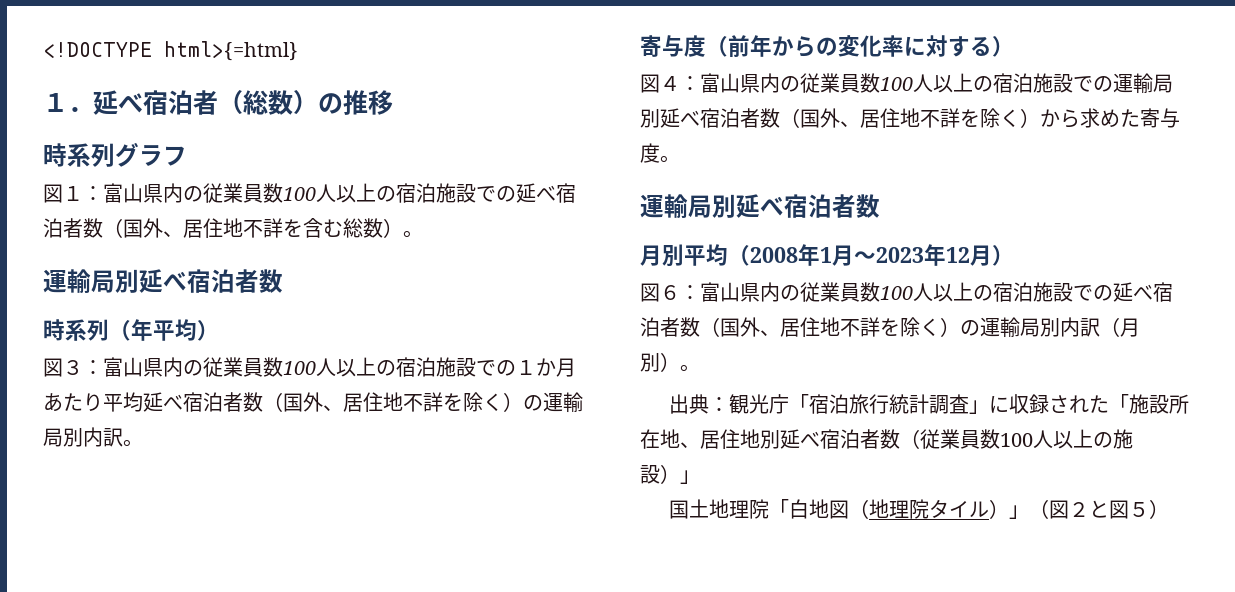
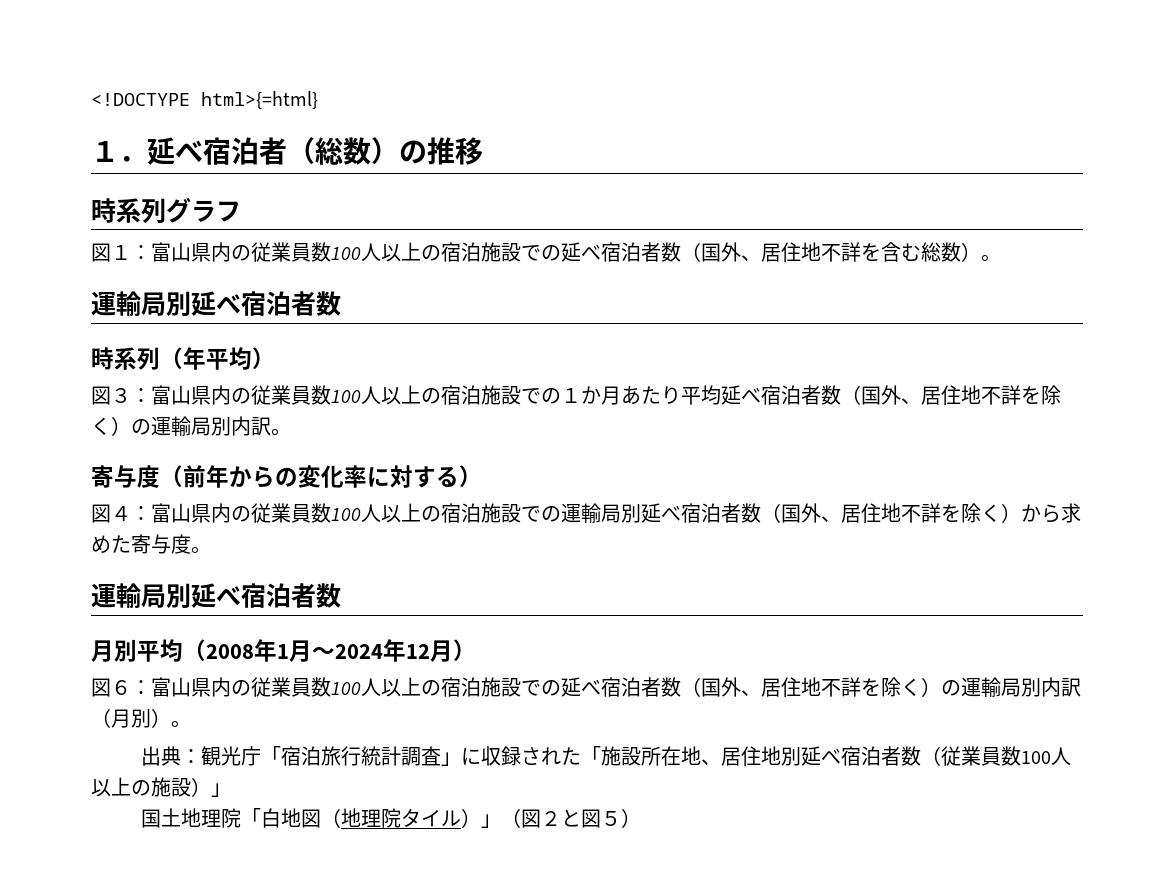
- 月別平均（2008年1月～2023年12月）
+ 月別平均（2008年1月～2024年12月）

